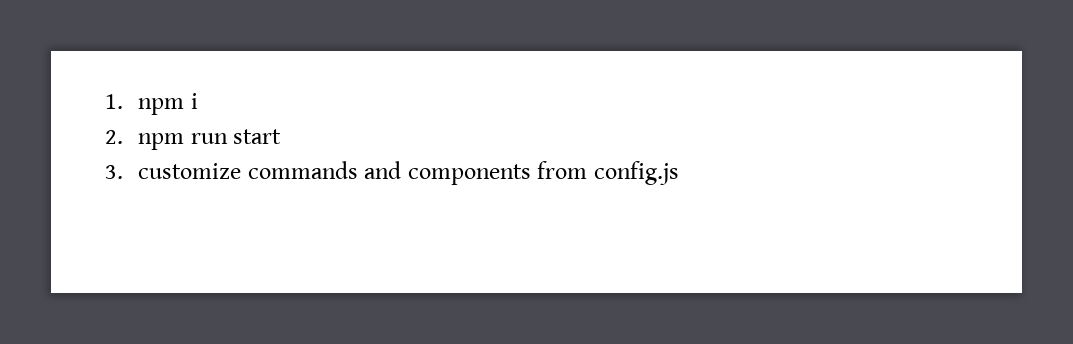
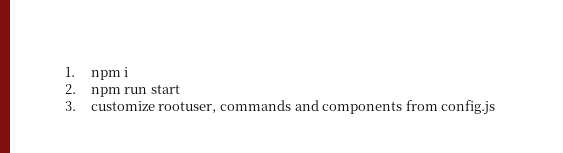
- 3. customize commands and components from config.js
+ 3. customize rootuser, commands and components from config.js

